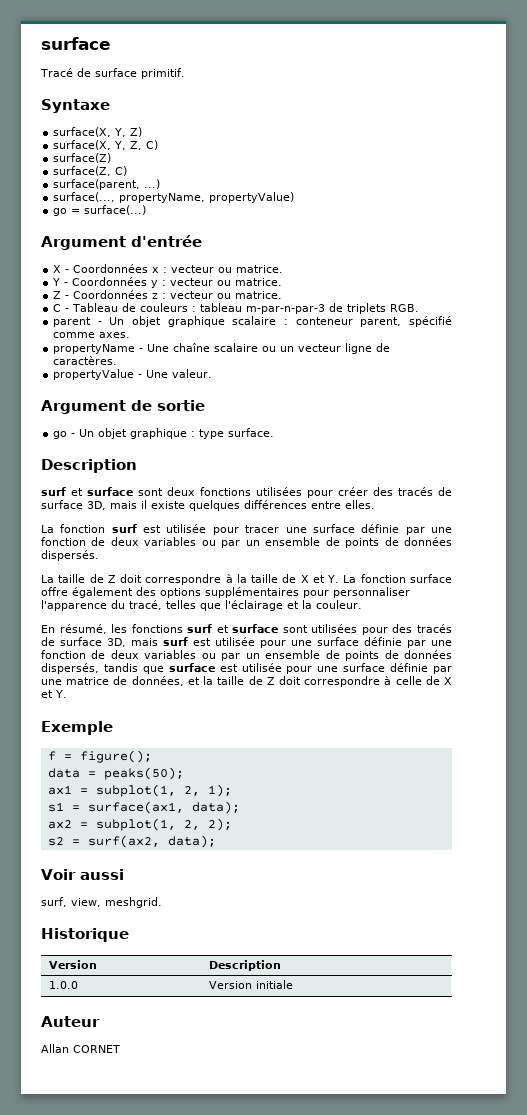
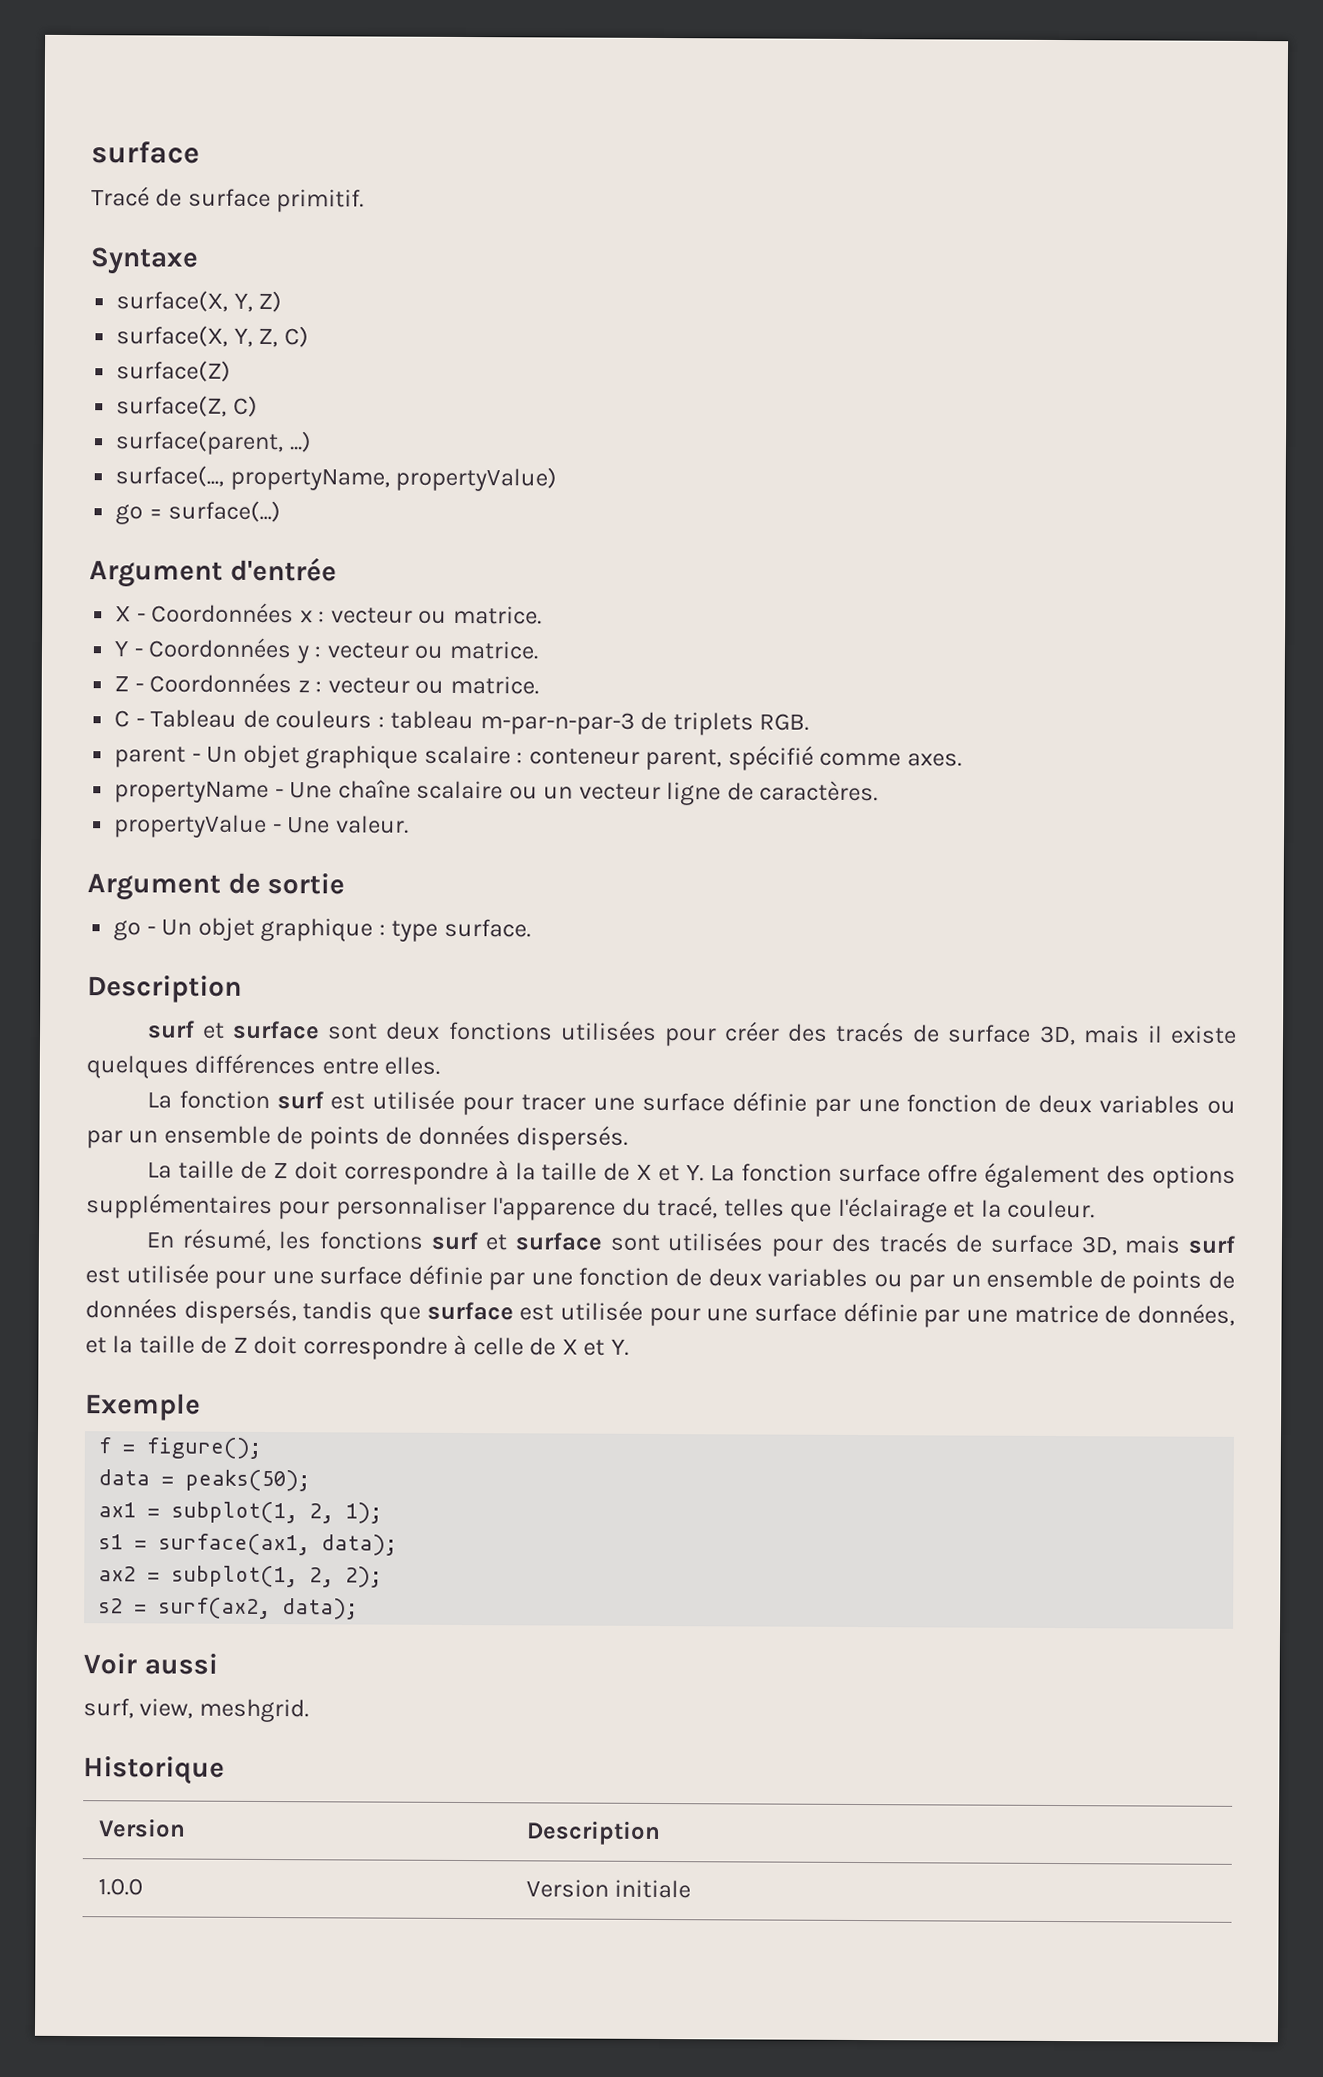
- Auteur
- Allan CORNET

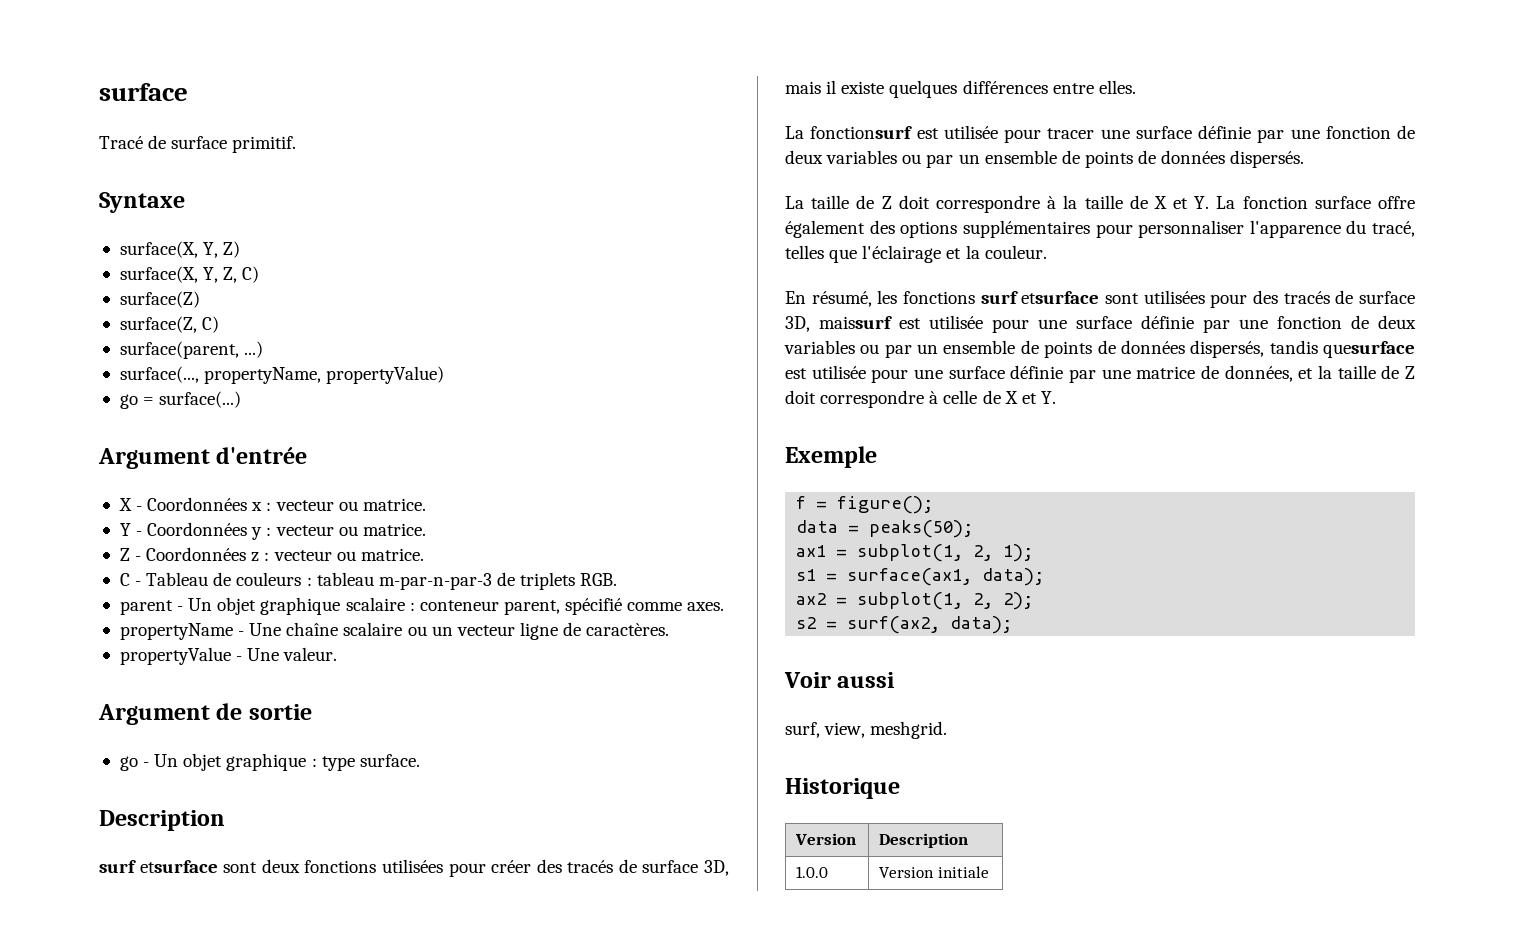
- surf et surface sont deux fonctions utilisées pour créer des tracés de surface 3D, mais il existe quelques différences entre elles.
+ surf etsurface sont deux fonctions utilisées pour créer des tracés de surface 3D, mais il existe quelques différences entre elles.
- La fonction surf est utilisée pour tracer une surface définie par une fonction de deux variables ou par un ensemble de points de données dispersés.
+ La fonctionsurf est utilisée pour tracer une surface définie par une fonction de deux variables ou par un ensemble de points de données dispersés.
- En résumé, les fonctions surf et surface sont utilisées pour des tracés de surface 3D, mais surf est utilisée pour une surface définie par une fonction de deux variables ou par un ensemble de points de données dispersés, tandis que surface est utilisée pour une surface définie par une matrice de données, et la taille de Z doit correspondre à celle de X et Y.
+ En résumé, les fonctions surf etsurface sont utilisées pour des tracés de surface 3D, maissurf est utilisée pour une surface définie par une fonction de deux variables ou par un ensemble de points de données dispersés, tandis quesurface est utilisée pour une surface définie par une matrice de données, et la taille de Z doit correspondre à celle de X et Y.

